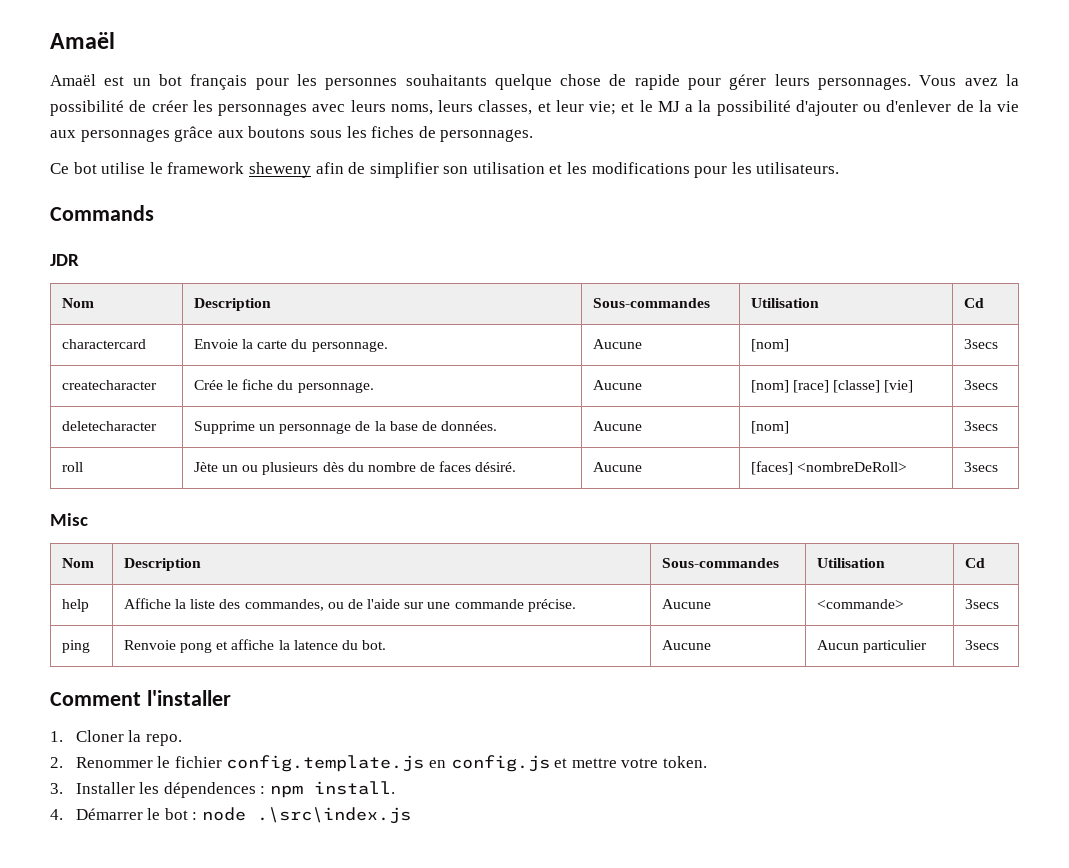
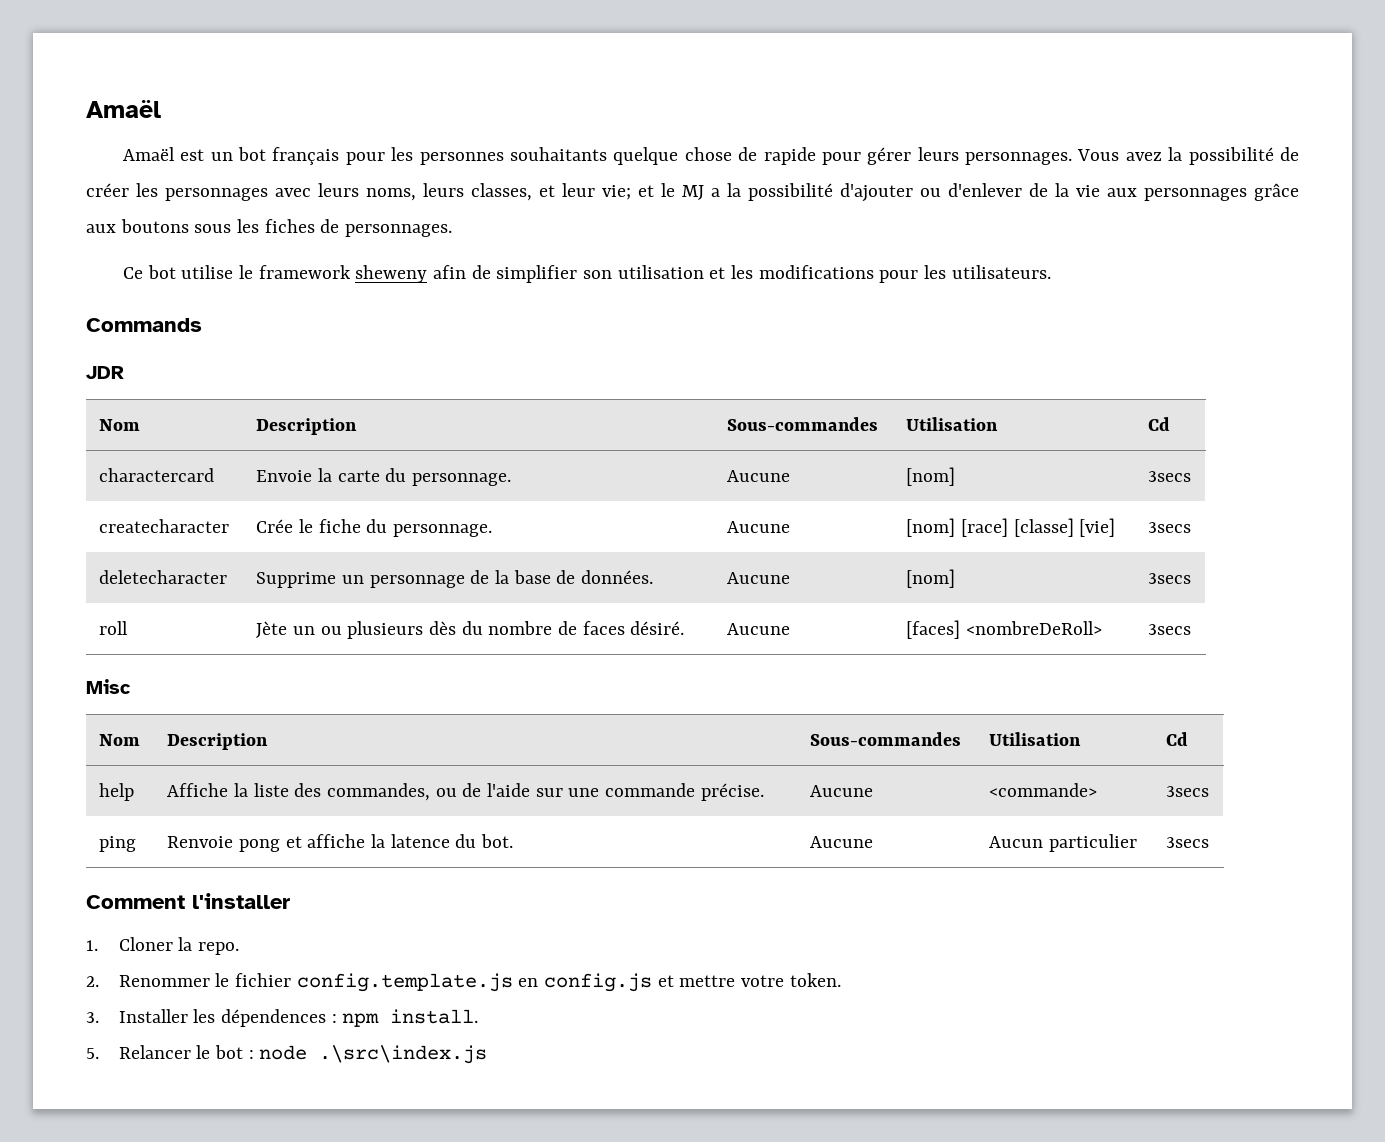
- 4. Démarrer le bot : node .\src\index.js
+ 5. Relancer le bot : node .\src\index.js

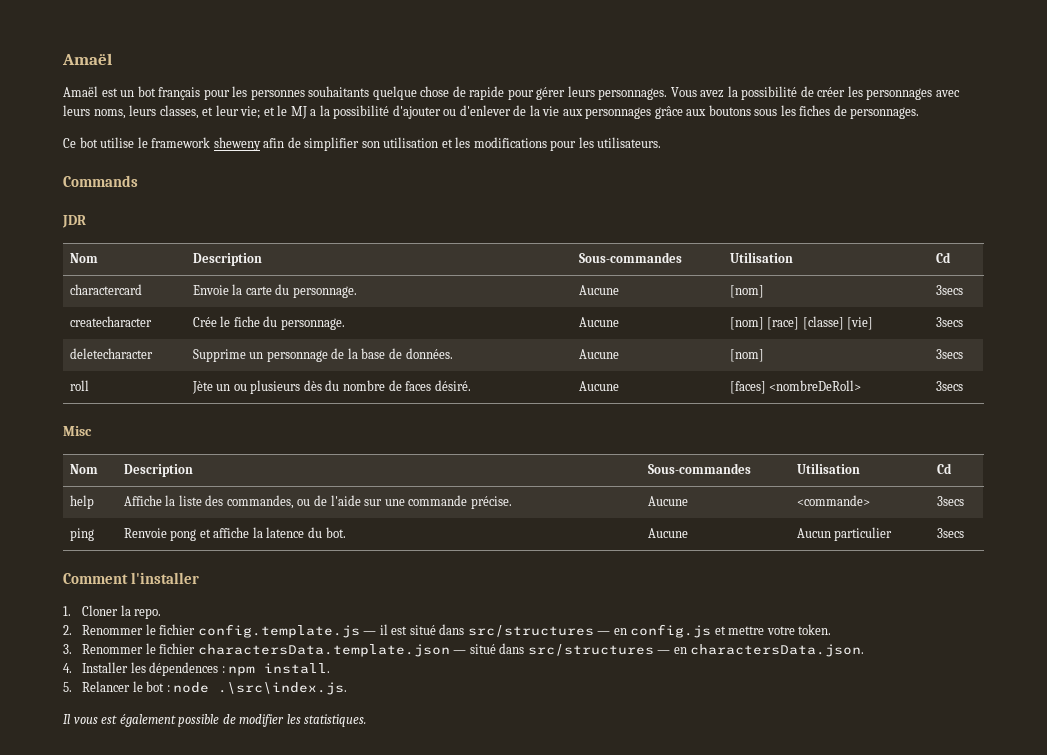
- 2. Renommer le fichier config.template.js en config.js et mettre votre token.
+ 2. Renommer le fichier config.template.js — il est situé dans src/structures — en config.js et mettre votre token.
- 3. Installer les dépendences : npm install.
+ 3. Renommer le fichier charactersData.template.json — situé dans src/structures — en charactersData.json.
+ 4. Installer les dépendences : npm install.
- 5. Relancer le bot : node .\src\index.js
+ 5. Relancer le bot : node .\src\index.js.
+ Il vous est également possible de modifier les statistiques.

